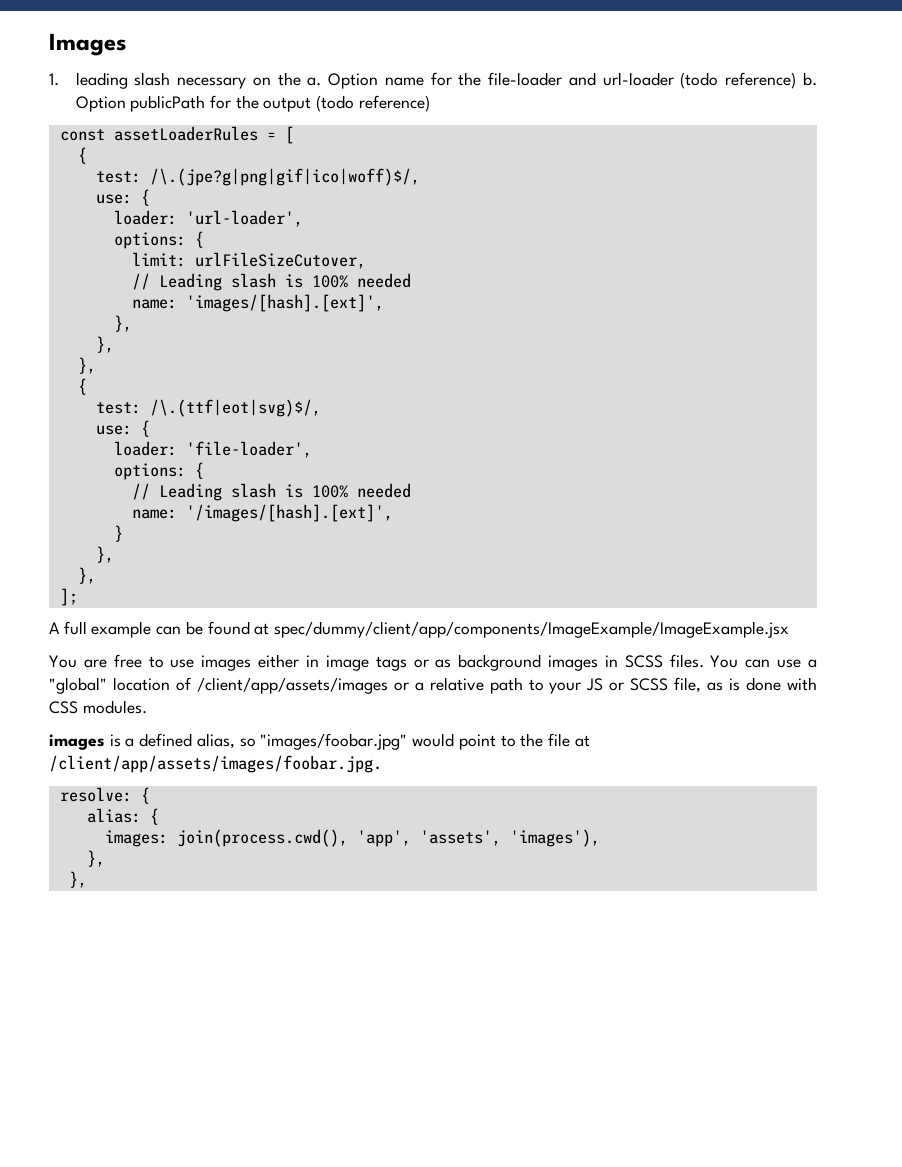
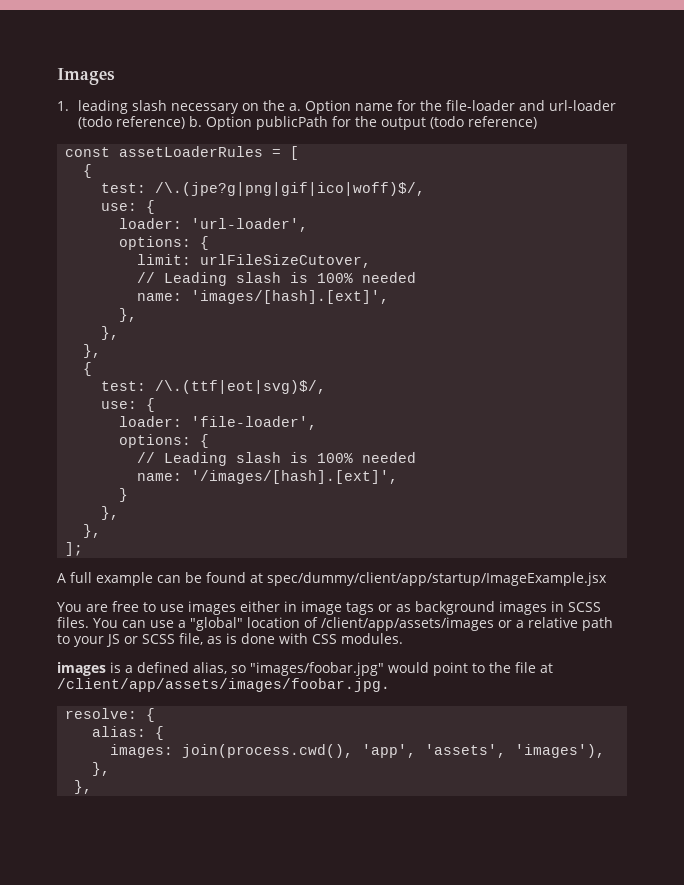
- A full example can be found at spec/dummy/client/app/components/ImageExample/ImageExample.jsx
+ A full example can be found at spec/dummy/client/app/startup/ImageExample.jsx

